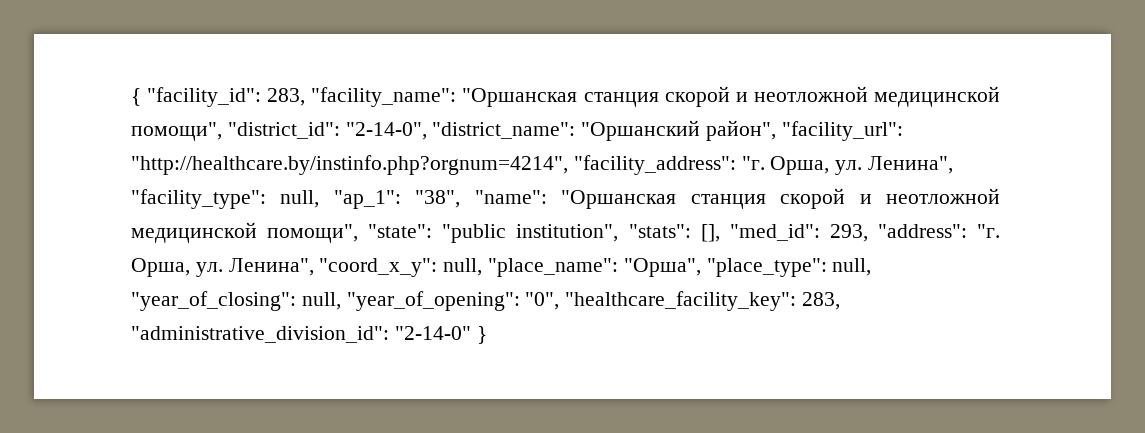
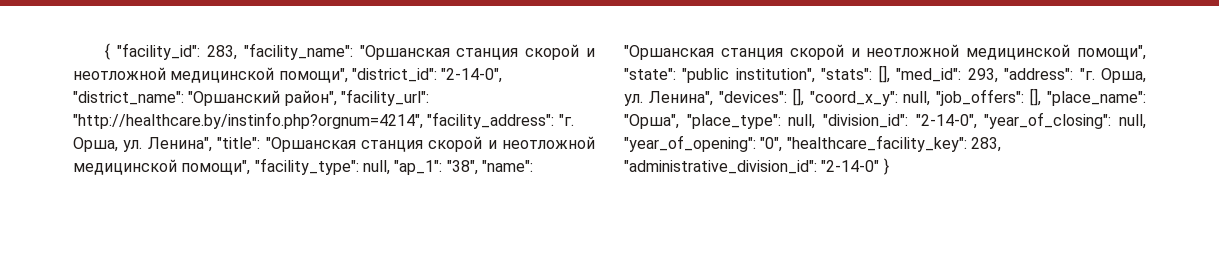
- { "facility_id": 283, "facility_name": "Оршанская станция скорой и неотложной медицинской помощи", "district_id": "2-14-0", "district_name": "Оршанский район", "facility_url": "http://healthcare.by/instinfo.php?orgnum=4214", "facility_address": "г. Орша, ул. Ленина", "facility_type": null, "ap_1": "38", "name": "Оршанская станция скорой и неотложной медицинской помощи", "state": "public institution", "stats": [], "med_id": 293, "address": "г. Орша, ул. Ленина", "coord_x_y": null, "place_name": "Орша", "place_type": null, "year_of_closing": null, "year_of_opening": "0", "healthcare_facility_key": 283, "administrative_division_id": "2-14-0" }
+ { "facility_id": 283, "facility_name": "Оршанская станция скорой и неотложной медицинской помощи", "district_id": "2-14-0", "district_name": "Оршанский район", "facility_url": "http://healthcare.by/instinfo.php?orgnum=4214", "facility_address": "г. Орша, ул. Ленина", "title": "Оршанская станция скорой и неотложной медицинской помощи", "facility_type": null, "ap_1": "38", "name": "Оршанская станция скорой и неотложной медицинской помощи", "state": "public institution", "stats": [], "med_id": 293, "address": "г. Орша, ул. Ленина", "devices": [], "coord_x_y": null, "job_offers": [], "place_name": "Орша", "place_type": null, "division_id": "2-14-0", "year_of_closing": null, "year_of_opening": "0", "healthcare_facility_key": 283, "administrative_division_id": "2-14-0" }

